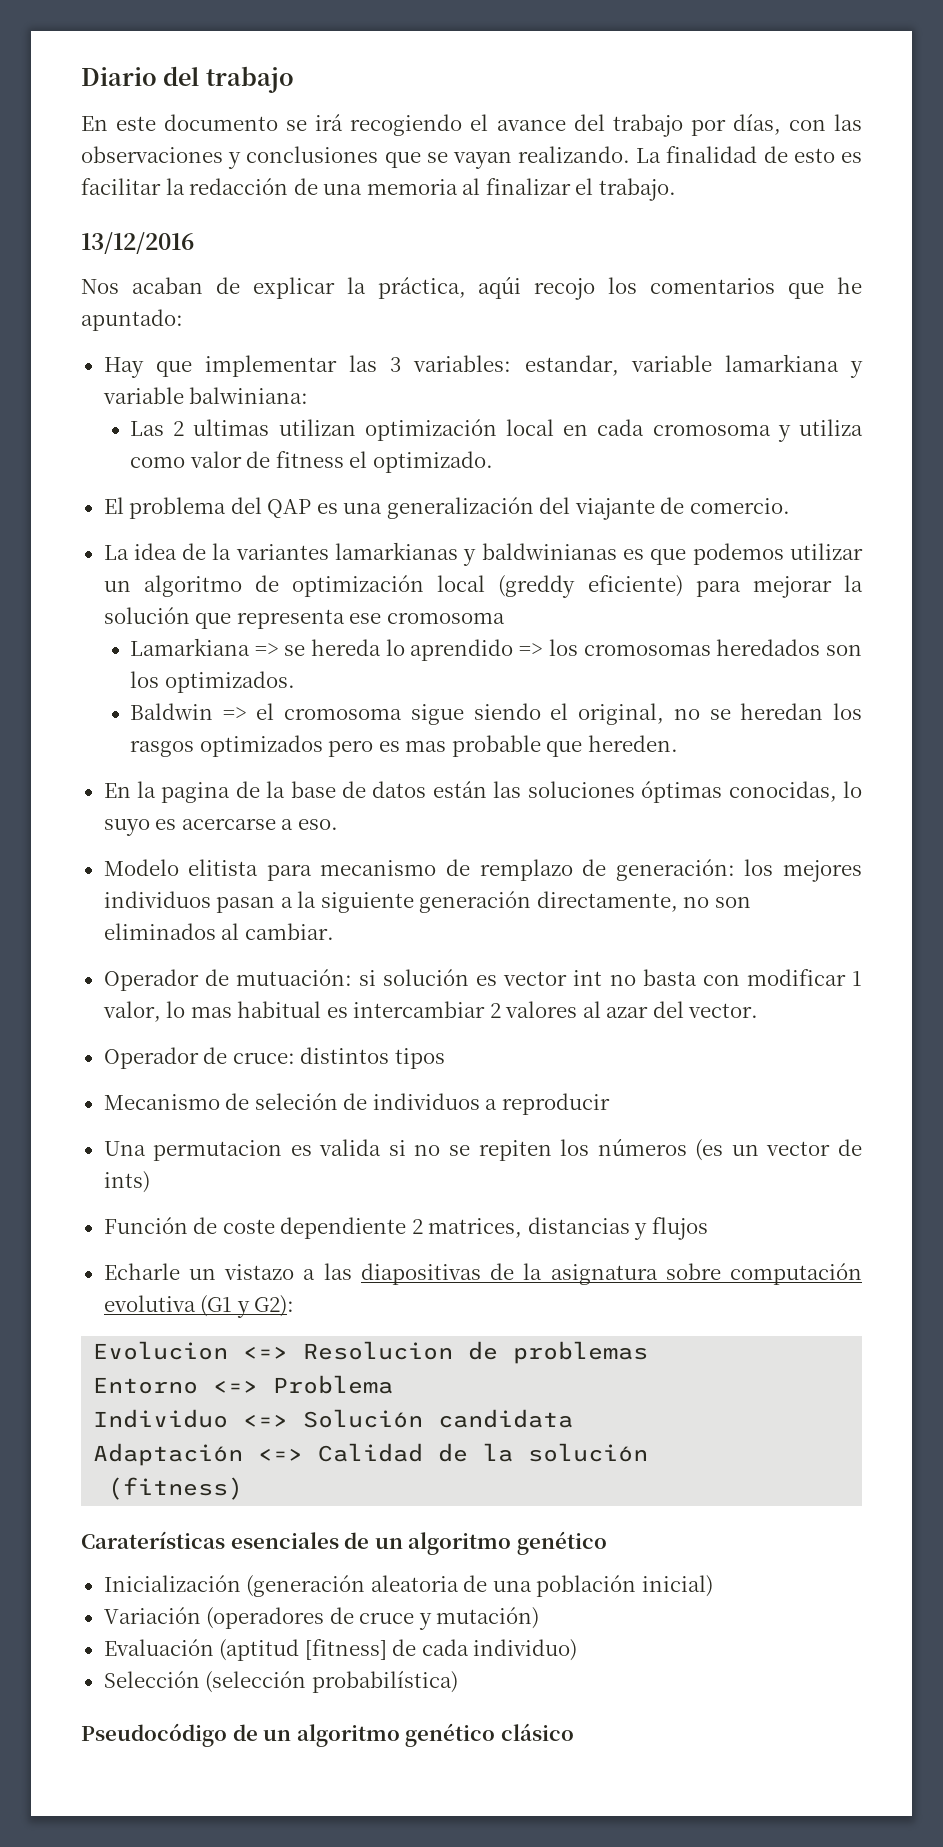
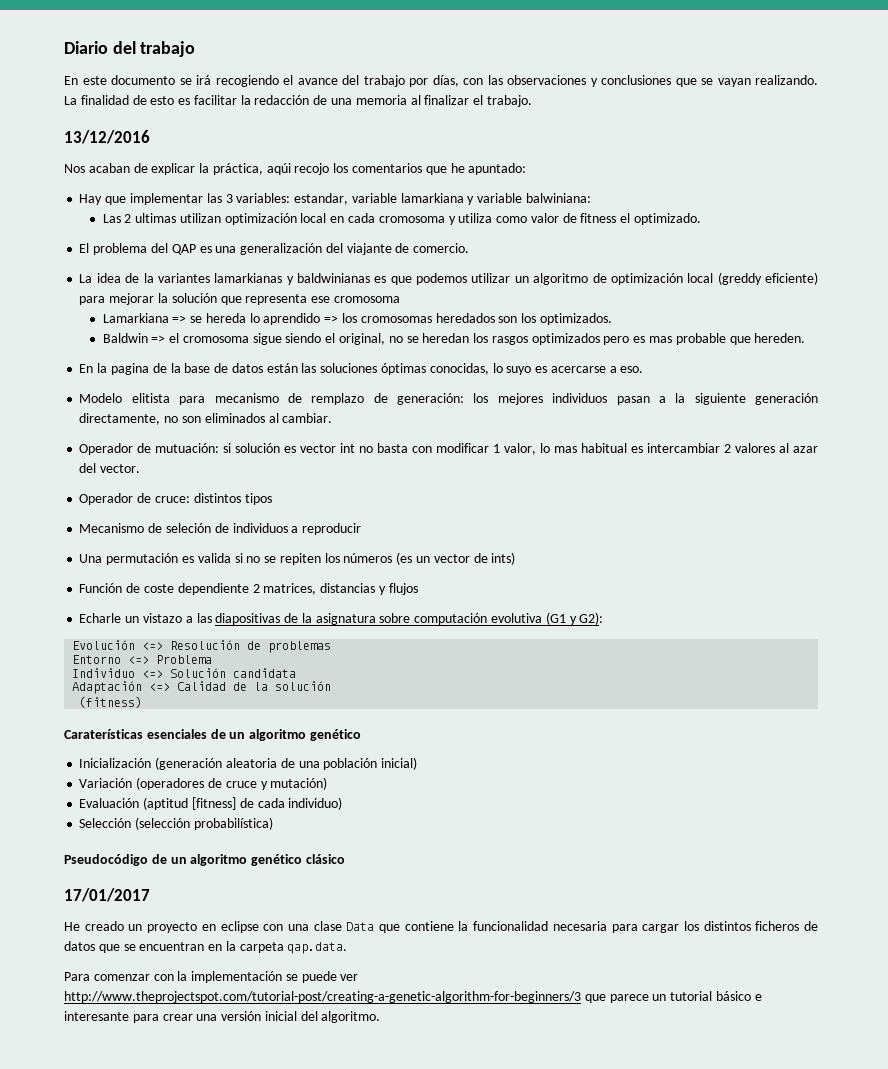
- Una permutacion es valida si no se repiten los números (es un vector de ints)
+ Una permutación es valida si no se repiten los números (es un vector de ints)
- Evolucion <=> Resolucion de problemas
+ Evolución <=> Resolución de problemas
+ 17/01/2017
+ He creado un proyecto en eclipse con una clase Data que contiene la funcionalidad necesaria para cargar los distintos ficheros de datos que se encuentran en la carpeta qap.data.
+ Para comenzar con la implementación se puede ver http://www.theprojectspot.com/tutorial-post/creating-a-genetic-algorithm-for-beginners/3 que parece un tutorial básico e interesante para crear una versión inicial del algoritmo.

